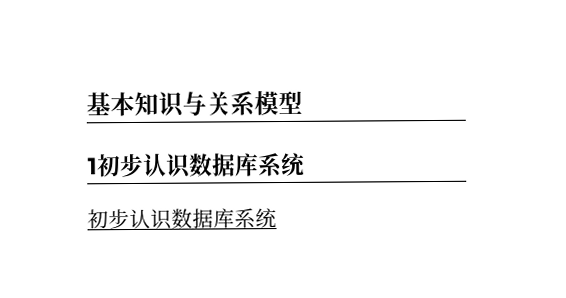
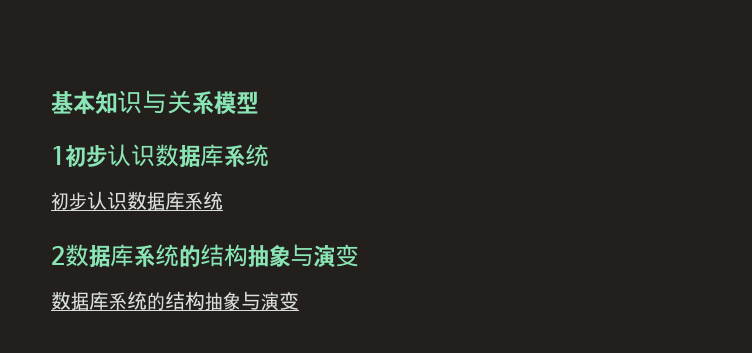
+ 2数据库系统的结构抽象与演变
+ 数据库系统的结构抽象与演变

